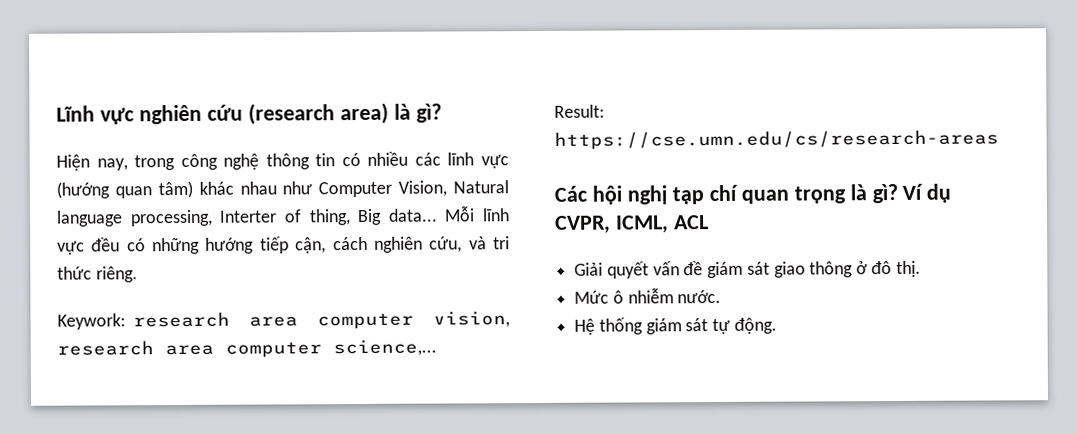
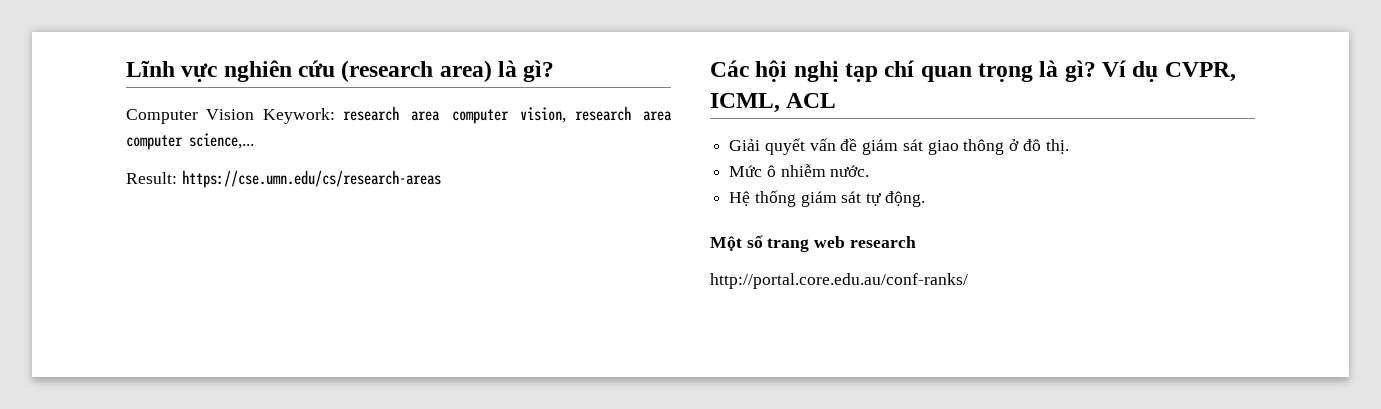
- Hiện nay, trong công nghệ thông tin có nhiều các lĩnh vực (hướng quan tâm) khác nhau như Computer Vision, Natural language processing, Interter of thing, Big data... Mỗi lĩnh vực đều có những hướng tiếp cận, cách nghiên cứu, và tri thức riêng.
- Keywork: research area computer vision, research area computer science,...
+ Computer Vision Keywork: research area computer vision, research area computer science,...
+ Một số trang web research
+ http://portal.core.edu.au/conf-ranks/

